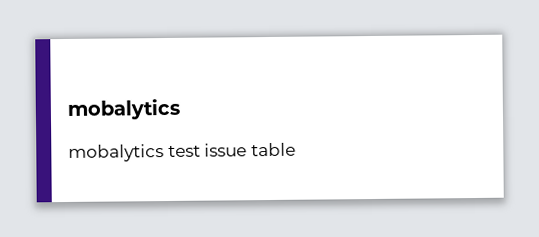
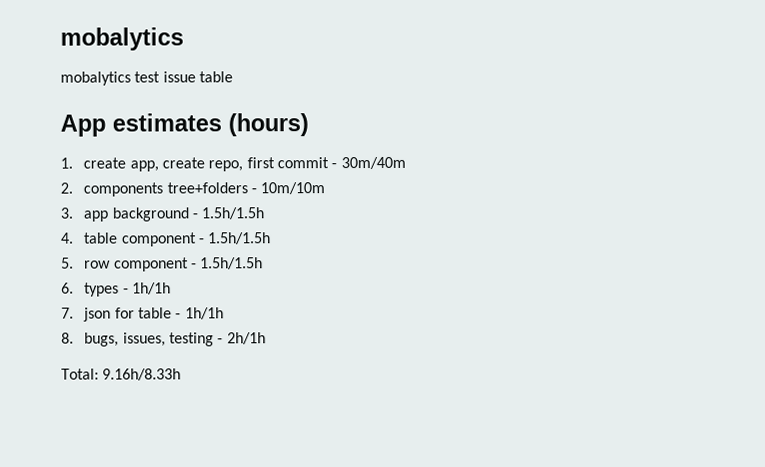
+ App estimates (hours)
+ 1. create app, create repo, first commit - 30m/40m
+ 2. components tree+folders - 10m/10m
+ 3. app background - 1.5h/1.5h
+ 4. table component - 1.5h/1.5h
+ 5. row component - 1.5h/1.5h
+ 6. types - 1h/1h
+ 7. json for table - 1h/1h
+ 8. bugs, issues, testing - 2h/1h
+ Total: 9.16h/8.33h

